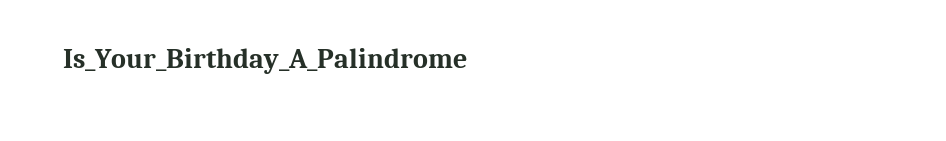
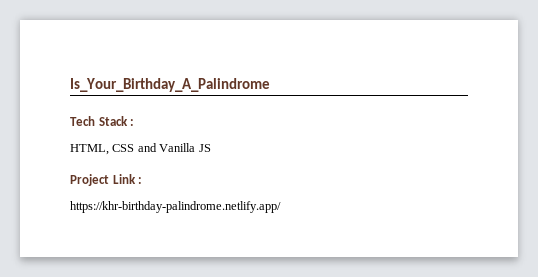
+ Tech Stack :
+ HTML, CSS and Vanilla JS
+ Project Link :
+ https://khr-birthday-palindrome.netlify.app/

